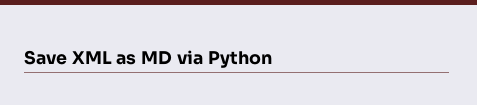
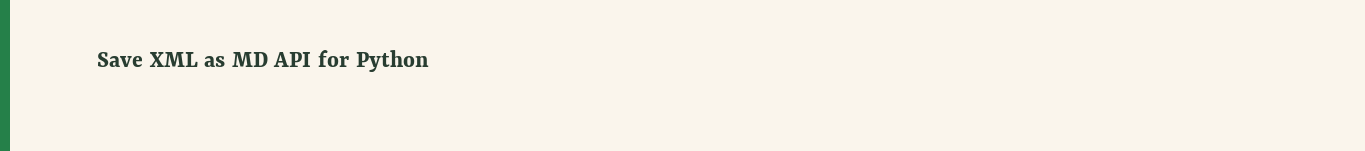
- Save XML as MD via Python
+ Save XML as MD API for Python

